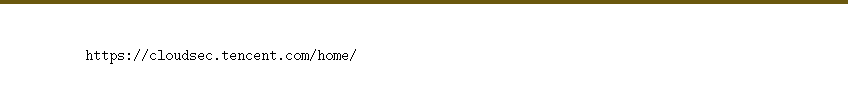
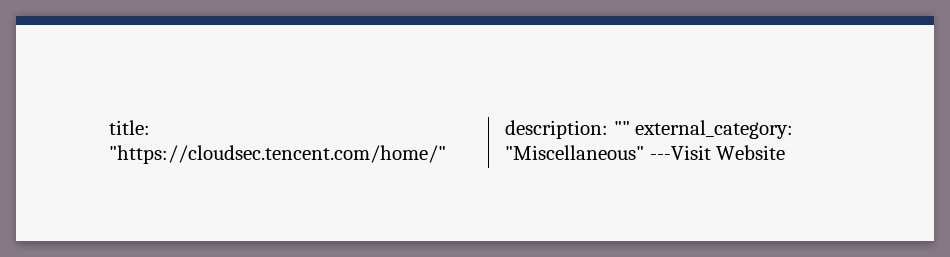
- https://cloudsec.tencent.com/home/
+ title: "https://cloudsec.tencent.com/home/" description: "" external_category: "Miscellaneous" ---Visit Website

